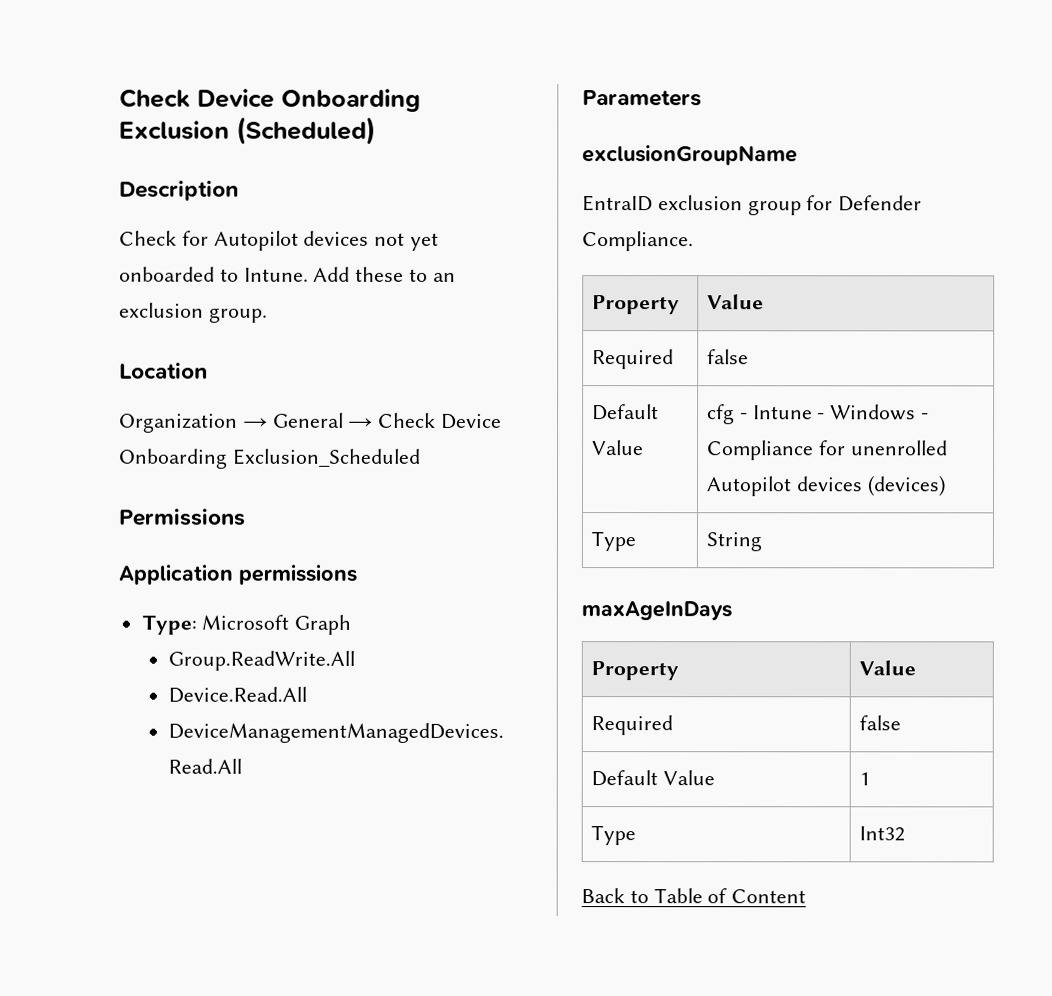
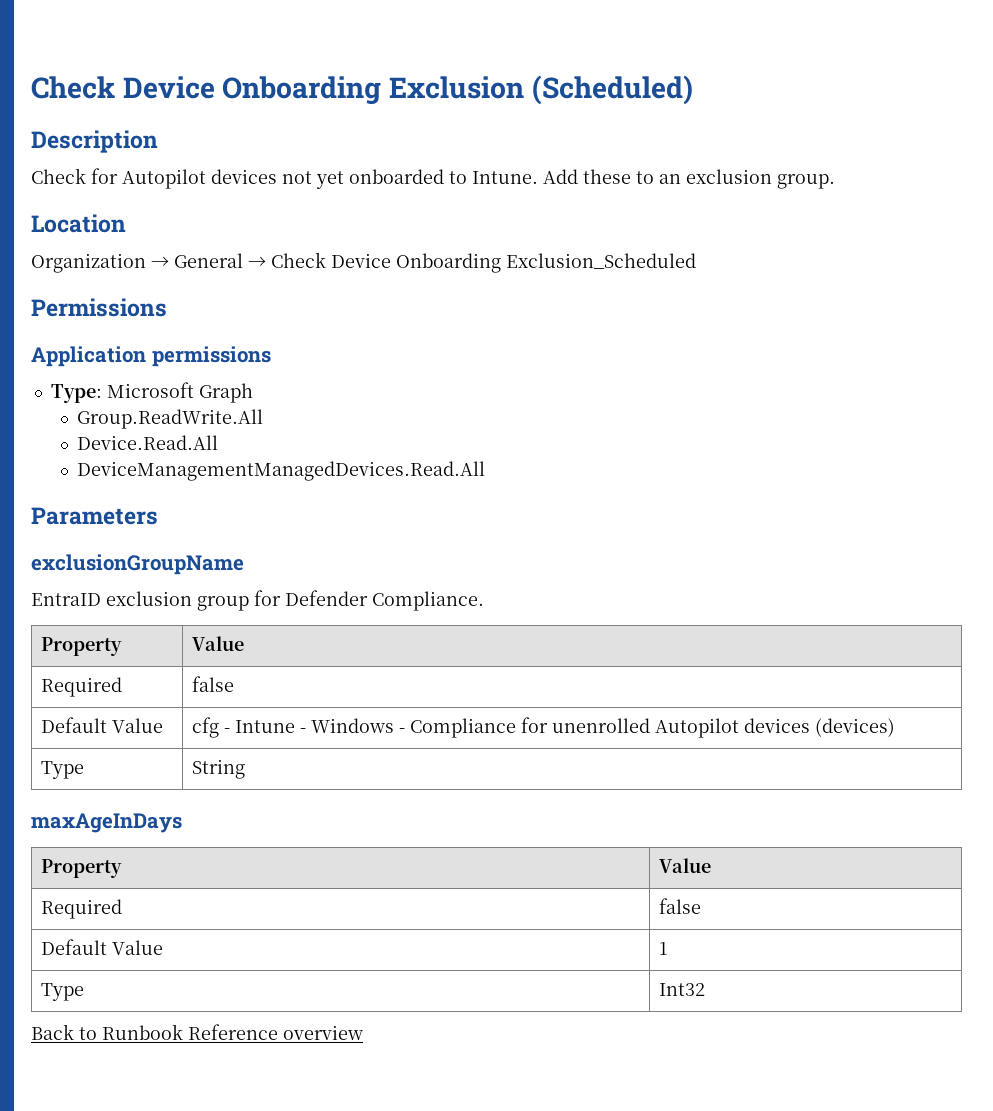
- Back to Table of Content
+ Back to Runbook Reference overview

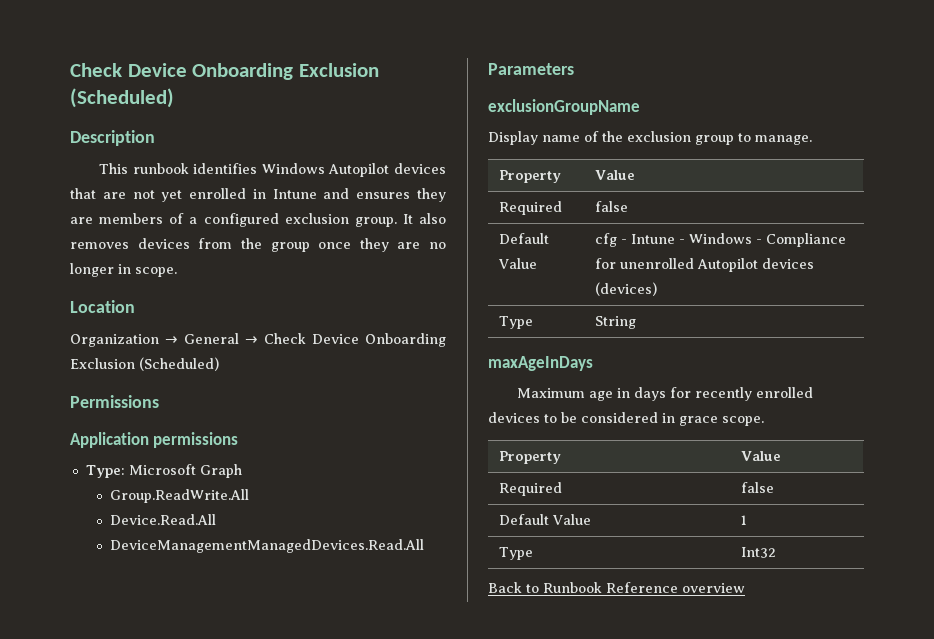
- Check for Autopilot devices not yet onboarded to Intune. Add these to an exclusion group.
+ This runbook identifies Windows Autopilot devices that are not yet enrolled in Intune and ensures they are members of a configured exclusion group. It also removes devices from the group once they are no longer in scope.
- Organization → General → Check Device Onboarding Exclusion_Scheduled
+ Organization → General → Check Device Onboarding Exclusion (Scheduled)
- EntraID exclusion group for Defender Compliance.
+ Display name of the exclusion group to manage.
+ Maximum age in days for recently enrolled devices to be considered in grace scope.

